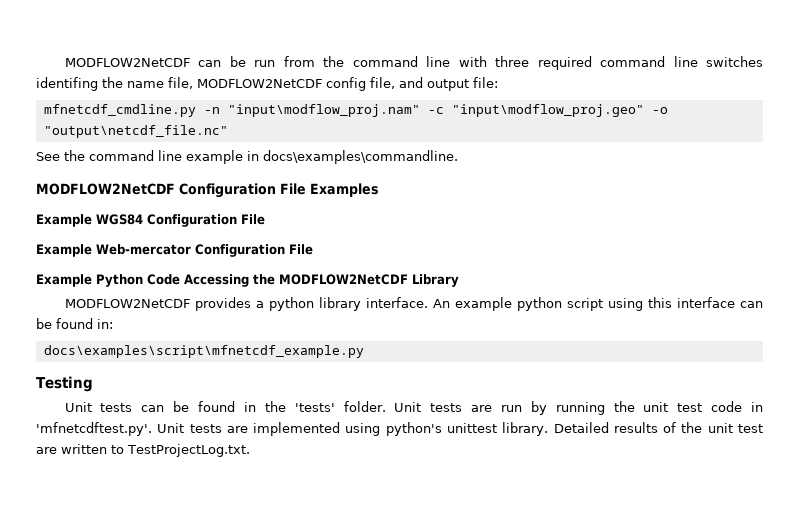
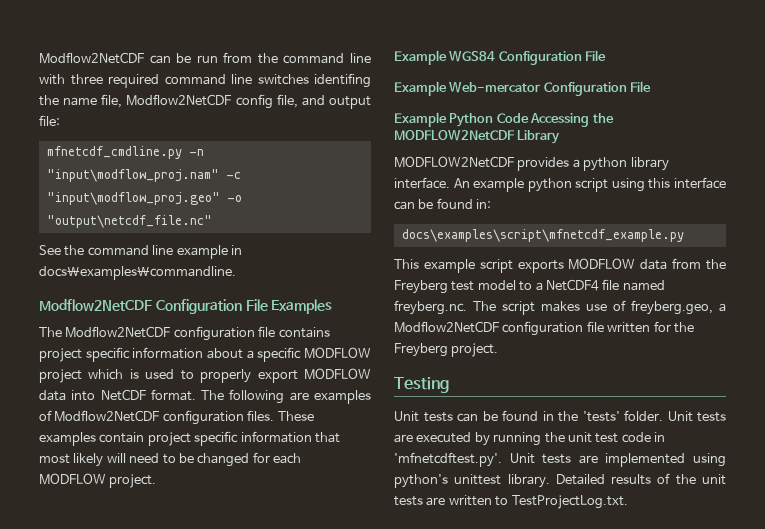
- MODFLOW2NetCDF can be run from the command line with three required command line switches identifing the name file, MODFLOW2NetCDF config file, and output file:
+ Modflow2NetCDF can be run from the command line with three required command line switches identifing the name file, Modflow2NetCDF config file, and output file:
- MODFLOW2NetCDF Configuration File Examples
+ Modflow2NetCDF Configuration File Examples
+ The Modflow2NetCDF configuration file contains project specific information about a specific MODFLOW project which is used to properly export MODFLOW data into NetCDF format. The following are examples of Modflow2NetCDF configuration files. These examples contain project specific information that most likely will need to be changed for each MODFLOW project.
+ This example script exports MODFLOW data from the Freyberg test model to a NetCDF4 file named freyberg.nc. The script makes use of freyberg.geo, a Modflow2NetCDF configuration file written for the Freyberg project.
- Unit tests are run by running the unit test code in 'mfnetcdftest.py'. Unit tests are implemented using python's unittest library.
+ Unit tests are executed by running the unit test code in 'mfnetcdftest.py'. Unit tests are implemented using python's unittest library.
- Detailed results of the unit test are written to TestProjectLog.txt.
+ Detailed results of the unit tests are written to TestProjectLog.txt.

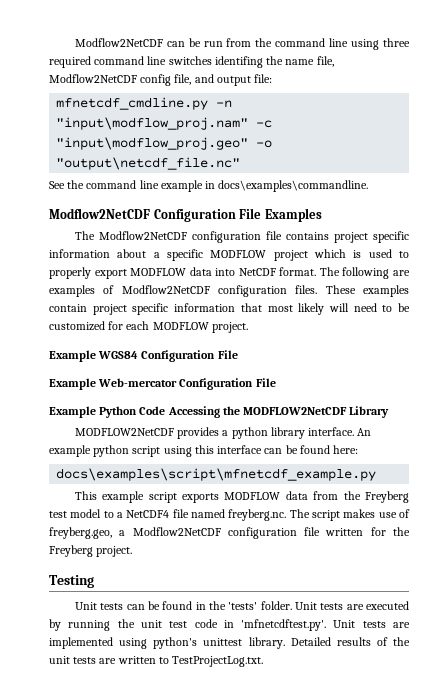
- Modflow2NetCDF can be run from the command line with three required command line switches identifing the name file, Modflow2NetCDF config file, and output file:
+ Modflow2NetCDF can be run from the command line using three required command line switches identifing the name file, Modflow2NetCDF config file, and output file:
- These examples contain project specific information that most likely will need to be changed for each MODFLOW project.
+ These examples contain project specific information that most likely will need to be customized for each MODFLOW project.
- An example python script using this interface can be found in:
+ An example python script using this interface can be found here:

